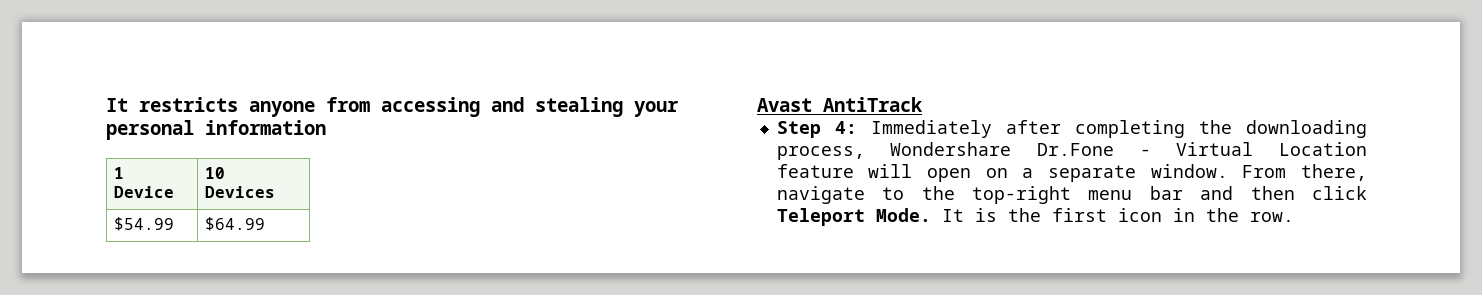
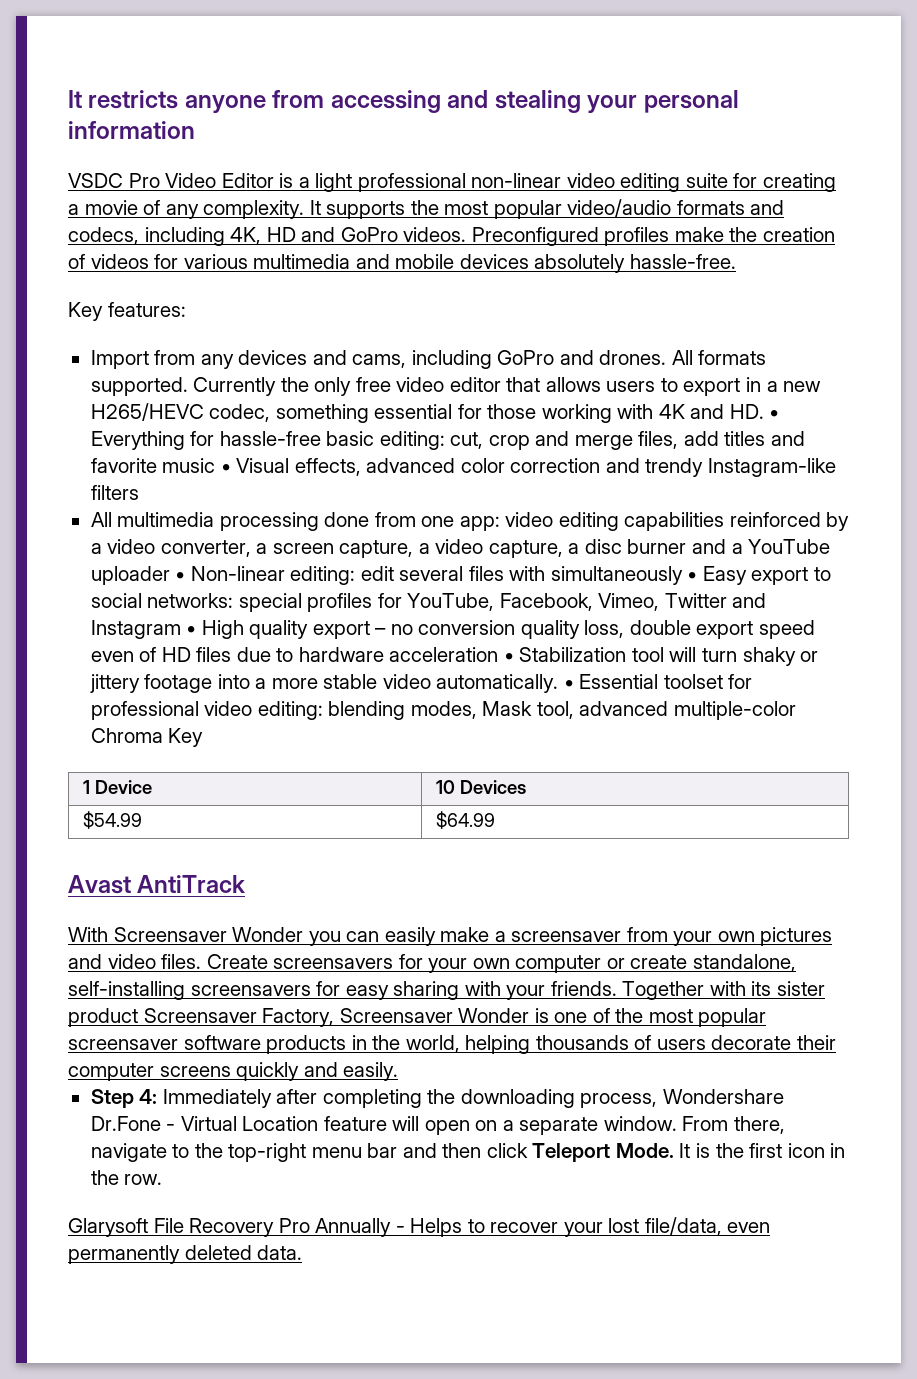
+ VSDC Pro Video Editor is a light professional non-linear video editing suite for creating a movie of any complexity. It supports the most popular video/audio formats and codecs, including 4K, HD and GoPro videos. Preconfigured profiles make the creation of videos for various multimedia and mobile devices absolutely hassle-free.
+ Key features:
+ Import from any devices and cams, including GoPro and drones. All formats supported. Сurrently the only free video editor that allows users to export in a new H265/HEVC codec, something essential for those working with 4K and HD. • Everything for hassle-free basic editing: cut, crop and merge files, add titles and favorite music • Visual effects, advanced color correction and trendy Instagram-like filters
+ All multimedia processing done from one app: video editing capabilities reinforced by a video converter, a screen capture, a video capture, a disc burner and a YouTube uploader • Non-linear editing: edit several files with simultaneously • Easy export to social networks: special profiles for YouTube, Facebook, Vimeo, Twitter and Instagram • High quality export – no conversion quality loss, double export speed even of HD files due to hardware acceleration • Stabilization tool will turn shaky or jittery footage into a more stable video automatically. • Essential toolset for professional video editing: blending modes, Mask tool, advanced multiple-color Chroma Key
+ With Screensaver Wonder you can easily make a screensaver from your own pictures and video files. Create screensavers for your own computer or create standalone, self-installing screensavers for easy sharing with your friends. Together with its sister product Screensaver Factory, Screensaver Wonder is one of the most popular screensaver software products in the world, helping thousands of users decorate their computer screens quickly and easily.
+ Glarysoft File Recovery Pro Annually - Helps to recover your lost file/data, even permanently deleted data.

